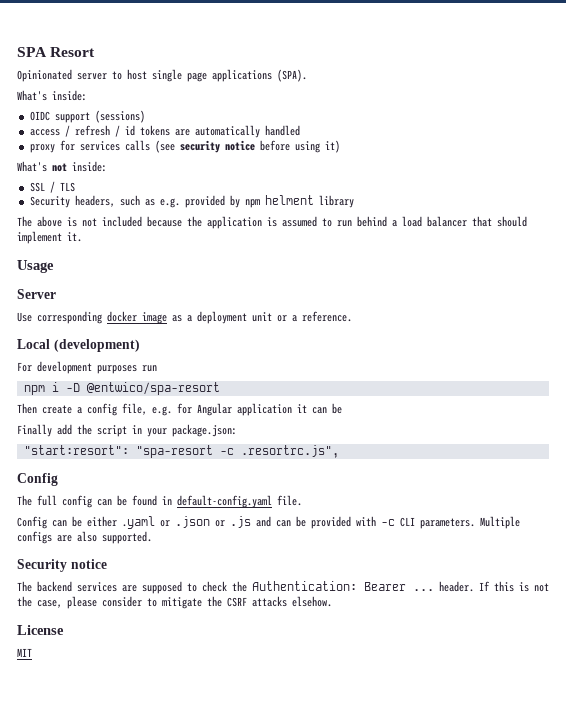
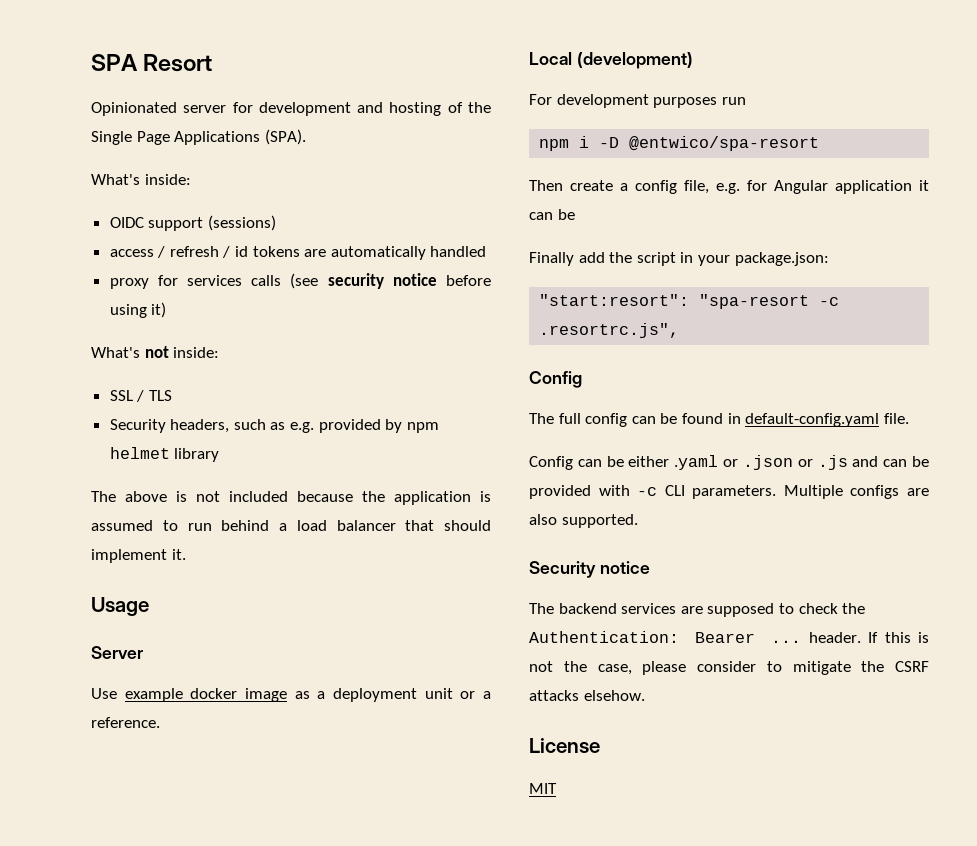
- Opinionated server to host single page applications (SPA).
+ Opinionated server for development and hosting of the Single Page Applications (SPA).
- Security headers, such as e.g. provided by npm helment library
+ Security headers, such as e.g. provided by npm helmet library
- Use corresponding docker image as a deployment unit or a reference.
+ Use example docker image as a deployment unit or a reference.

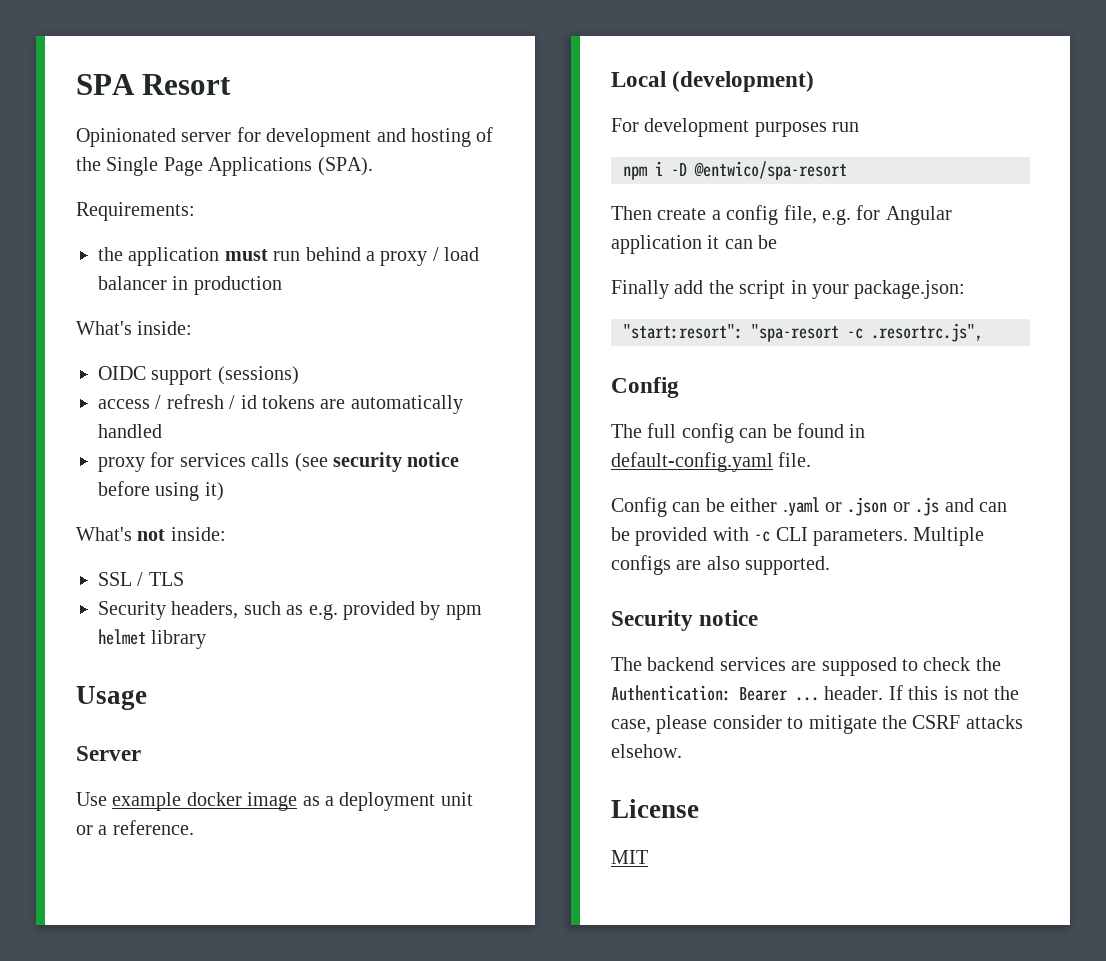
+ Requirements:
+ the application must run behind a proxy / load balancer in production
- The above is not included because the application is assumed to run behind a load balancer that should implement it.

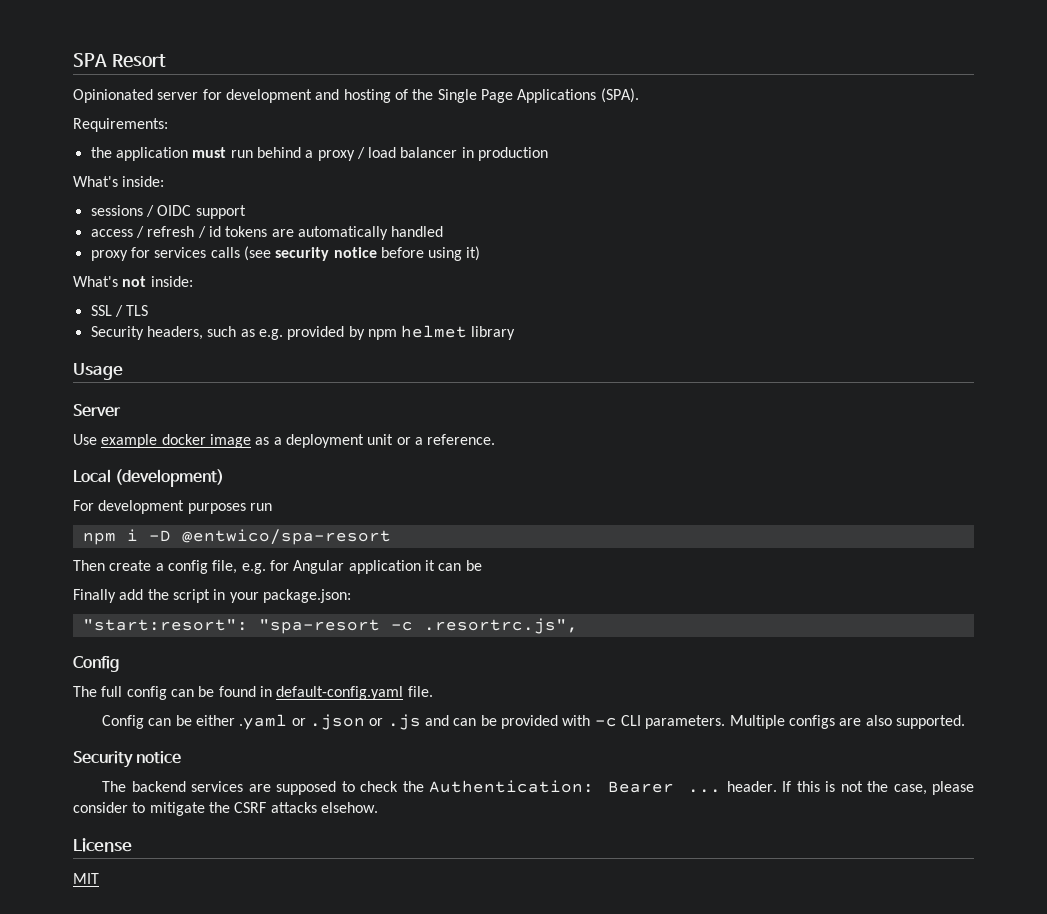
- OIDC support (sessions)
+ sessions / OIDC support

